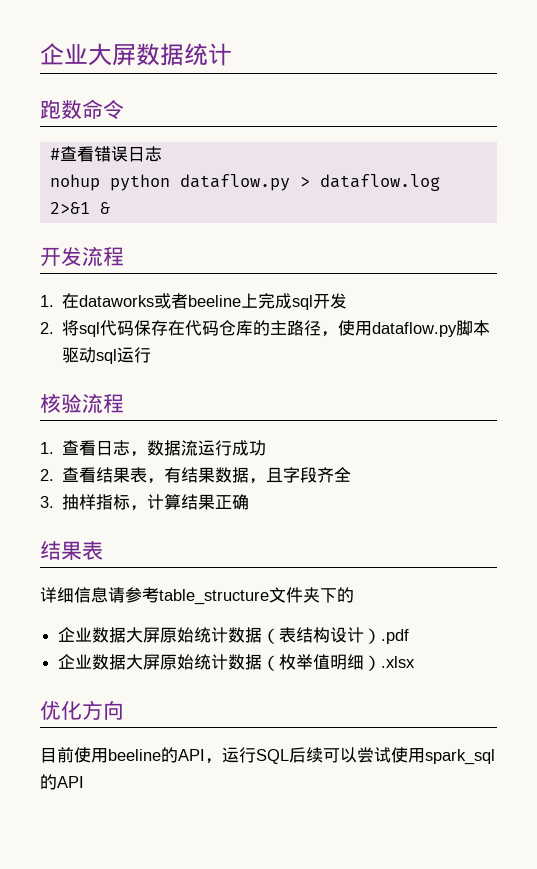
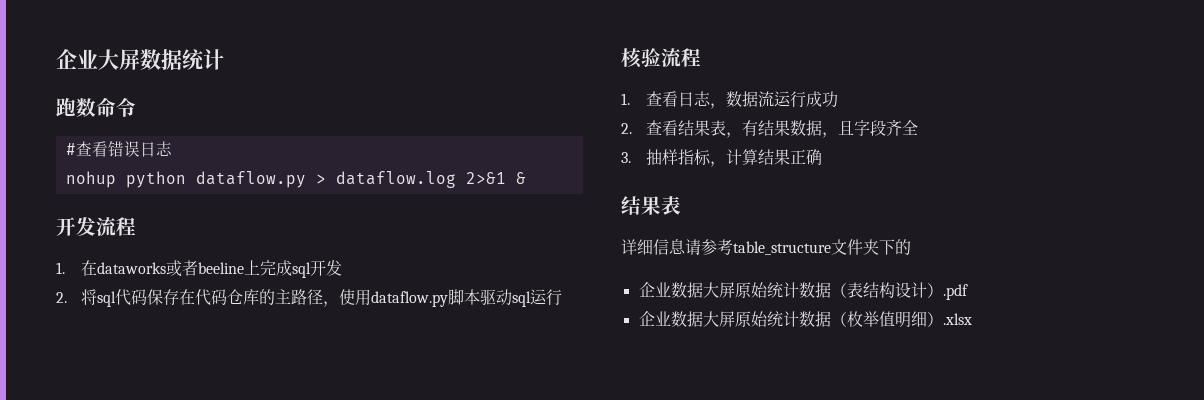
- 优化方向
- 目前使用beeline的API，运行SQL后续可以尝试使用spark_sql的API

